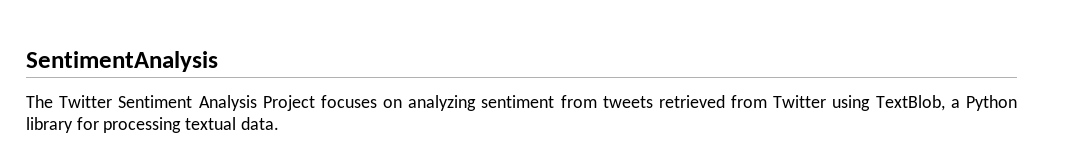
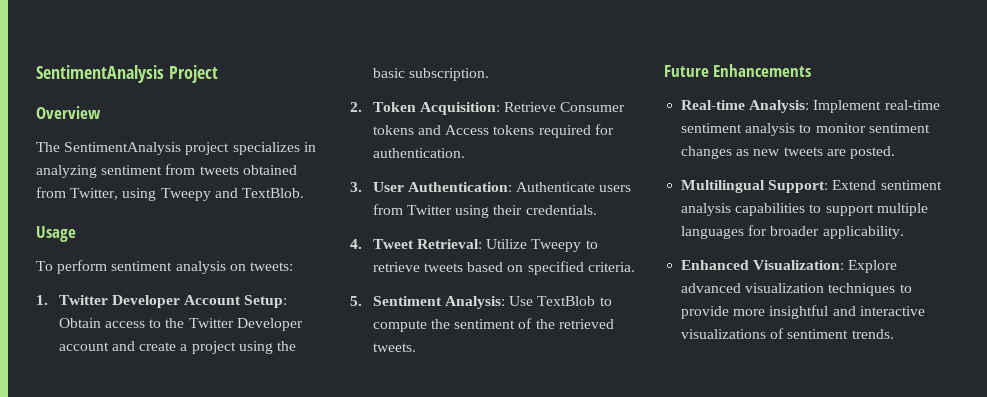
- SentimentAnalysis
+ SentimentAnalysis Project
+ Overview
- The Twitter Sentiment Analysis Project focuses on analyzing sentiment from tweets retrieved from Twitter using TextBlob, a Python library for processing textual data.
+ The SentimentAnalysis project specializes in analyzing sentiment from tweets obtained from Twitter, using Tweepy and TextBlob.
+ Usage
+ To perform sentiment analysis on tweets:
+ 1. Twitter Developer Account Setup: Obtain access to the Twitter Developer account and create a project using the basic subscription.
+ 2. Token Acquisition: Retrieve Consumer tokens and Access tokens required for authentication.
+ 3. User Authentication: Authenticate users from Twitter using their credentials.
+ 4. Tweet Retrieval: Utilize Tweepy to retrieve tweets based on specified criteria.
+ 5. Sentiment Analysis: Use TextBlob to compute the sentiment of the retrieved tweets.
+ Future Enhancements
+ Real-time Analysis: Implement real-time sentiment analysis to monitor sentiment changes as new tweets are posted.
+ Multilingual Support: Extend sentiment analysis capabilities to support multiple languages for broader applicability.
+ Enhanced Visualization: Explore advanced visualization techniques to provide more insightful and interactive visualizations of sentiment trends.

